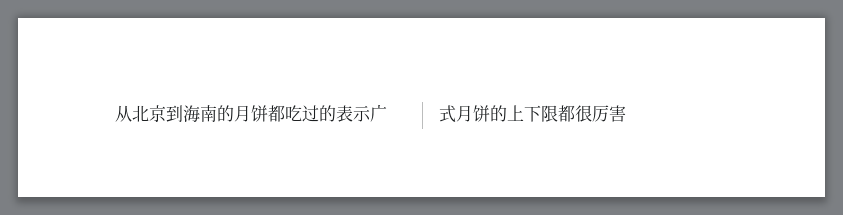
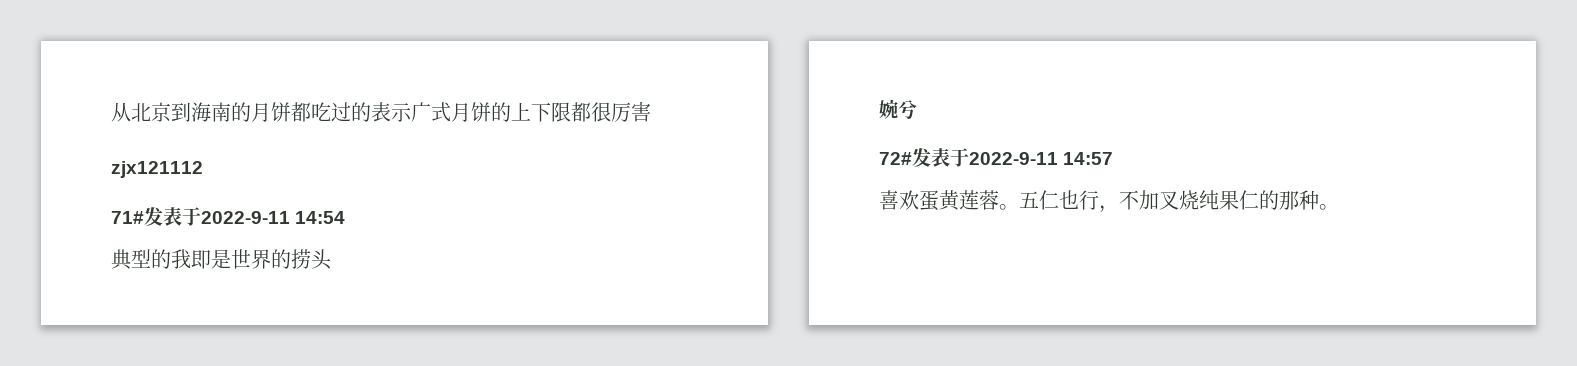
+ zjx121112
+ 71#发表于2022-9-11 14:54
+ 典型的我即是世界的捞头
+ 婉兮
+ 72#发表于2022-9-11 14:57
+ 喜欢蛋黄莲蓉。五仁也行，不加叉烧纯果仁的那种。

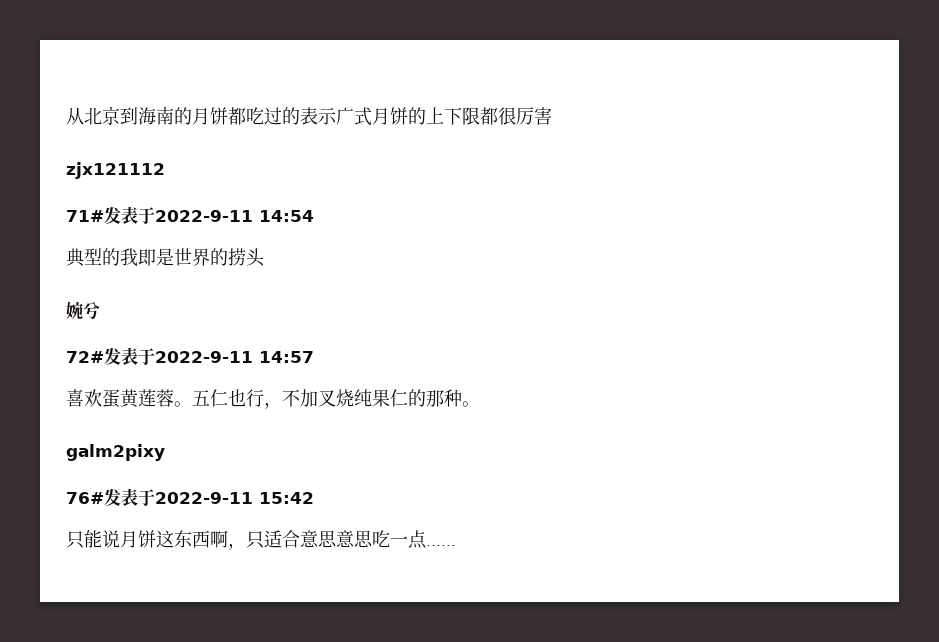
+ galm2pixy
+ 76#发表于2022-9-11 15:42
+ 只能说月饼这东西啊，只适合意思意思吃一点……

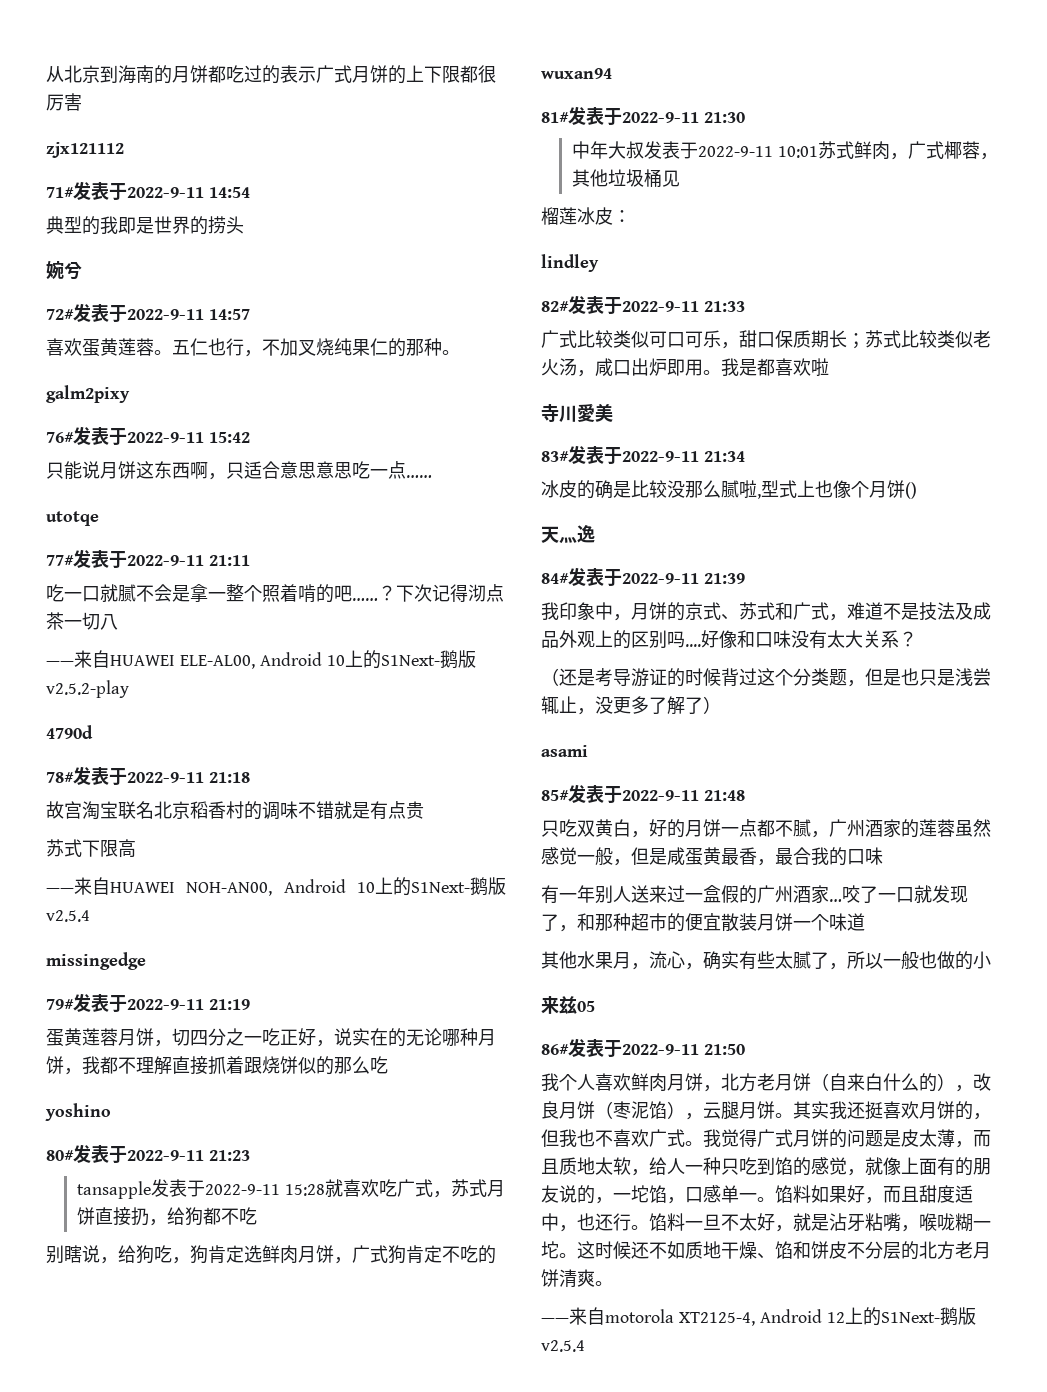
+ utotqe
+ 77#发表于2022-9-11 21:11
+ 吃一口就腻不会是拿一整个照着啃的吧……？下次记得沏点茶一切八
+ ——来自HUAWEI ELE-AL00, Android 10上的S1Next-鹅版v2.5.2-play
+ 4790d
+ 78#发表于2022-9-11 21:18
+ 故宫淘宝联名北京稻香村的调味不错就是有点贵
+ 苏式下限高
+ ——来自HUAWEI NOH-AN00, Android 10上的S1Next-鹅版v2.5.4
+ missingedge
+ 79#发表于2022-9-11 21:19
+ 蛋黄莲蓉月饼，切四分之一吃正好，说实在的无论哪种月饼，我都不理解直接抓着跟烧饼似的那么吃
+ yoshino
+ 80#发表于2022-9-11 21:23
+ tansapple发表于2022-9-11 15:28就喜欢吃广式，苏式月饼直接扔，给狗都不吃
+ 别瞎说，给狗吃，狗肯定选鲜肉月饼，广式狗肯定不吃的
+ wuxan94
+ 81#发表于2022-9-11 21:30
+ 中年大叔发表于2022-9-11 10:01苏式鲜肉，广式椰蓉，其他垃圾桶见
+ 榴莲冰皮：
+ lindley
+ 82#发表于2022-9-11 21:33
+ 广式比较类似可口可乐，甜口保质期长；苏式比较类似老火汤，咸口出炉即用。我是都喜欢啦
+ 寺川愛美
+ 83#发表于2022-9-11 21:34
+ 冰皮的确是比较没那么腻啦,型式上也像个月饼()
+ 天灬逸
+ 84#发表于2022-9-11 21:39
+ 我印象中，月饼的京式、苏式和广式，难道不是技法及成品外观上的区别吗....好像和口味没有太大关系？
+ （还是考导游证的时候背过这个分类题，但是也只是浅尝辄止，没更多了解了）
+ asami
+ 85#发表于2022-9-11 21:48
+ 只吃双黄白，好的月饼一点都不腻，广州酒家的莲蓉虽然感觉一般，但是咸蛋黄最香，最合我的口味
+ 有一年别人送来过一盒假的广州酒家…咬了一口就发现了，和那种超市的便宜散装月饼一个味道
+ 其他水果月，流心，确实有些太腻了，所以一般也做的小
+ 来兹05
+ 86#发表于2022-9-11 21:50
+ 我个人喜欢鲜肉月饼，北方老月饼（自来白什么的），改良月饼（枣泥馅），云腿月饼。其实我还挺喜欢月饼的，但我也不喜欢广式。我觉得广式月饼的问题是皮太薄，而且质地太软，给人一种只吃到馅的感觉，就像上面有的朋友说的，一坨馅，口感单一。馅料如果好，而且甜度适中，也还行。馅料一旦不太好，就是沾牙粘嘴，喉咙糊一坨。这时候还不如质地干燥、馅和饼皮不分层的北方老月饼清爽。
+ ——来自motorola XT2125-4, Android 12上的S1Next-鹅版v2.5.4

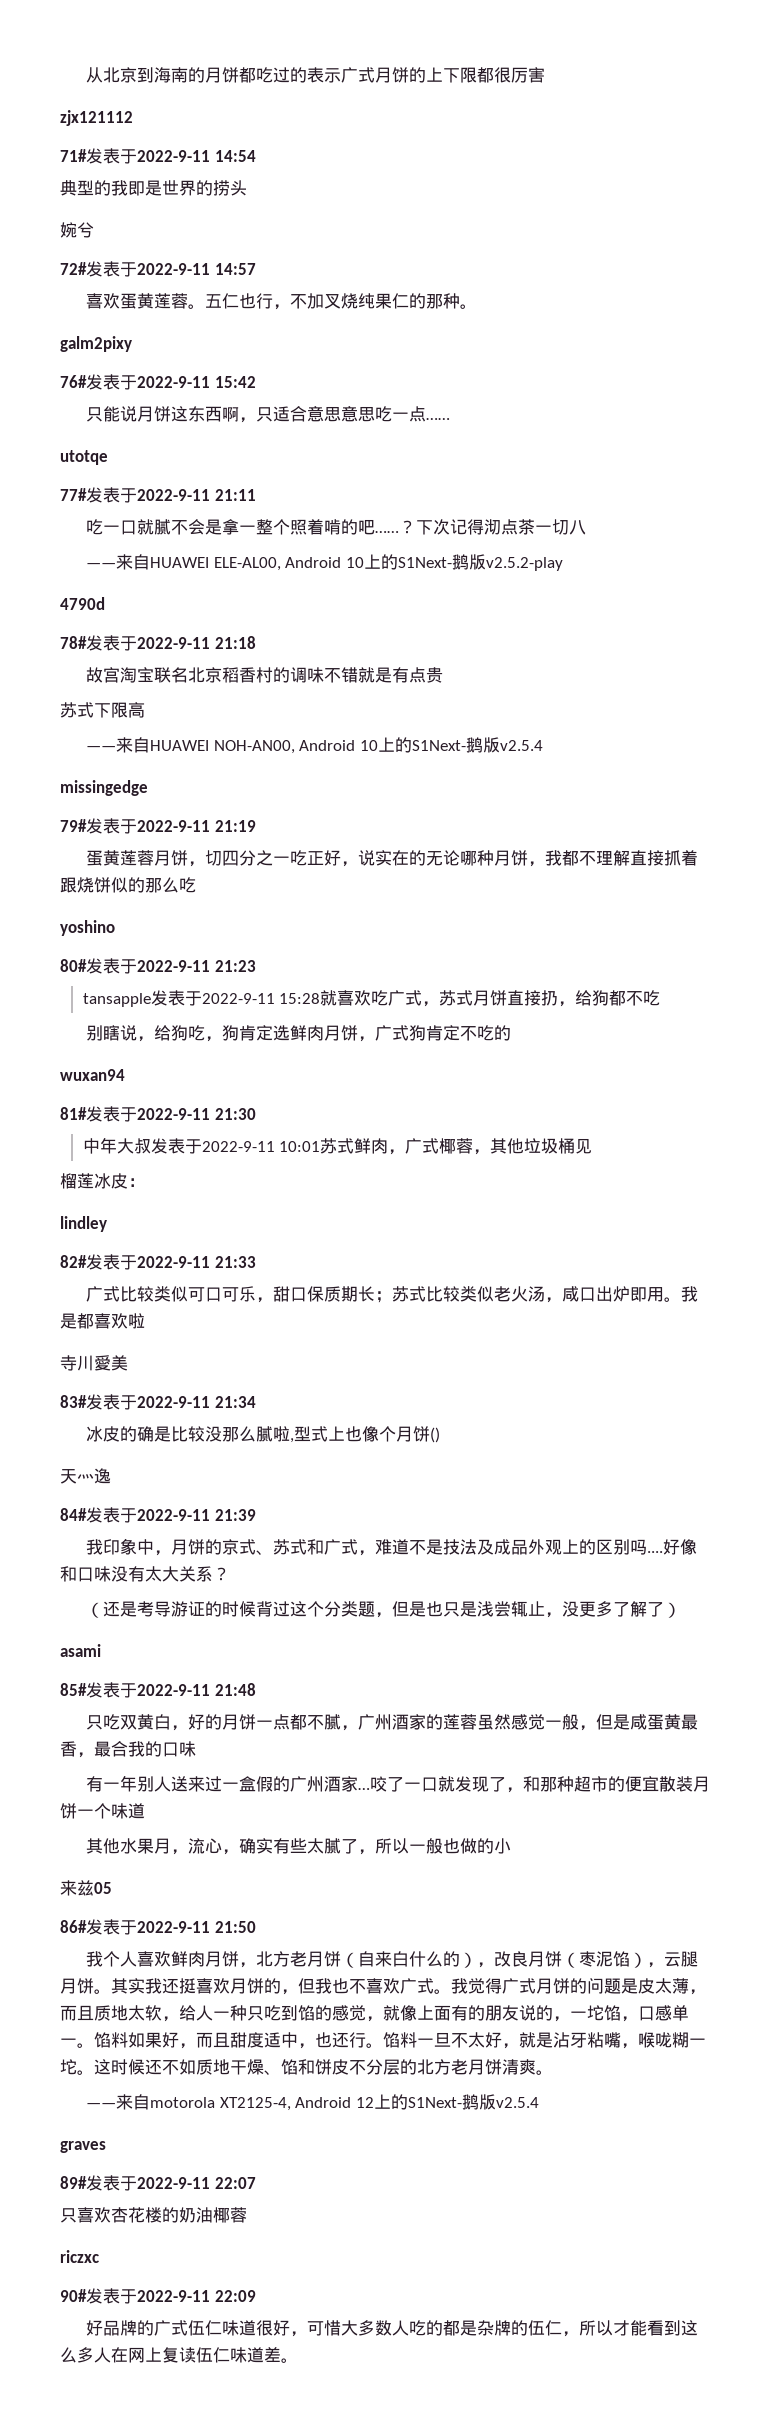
+ graves
+ 89#发表于2022-9-11 22:07
+ 只喜欢杏花楼的奶油椰蓉
+ riczxc
+ 90#发表于2022-9-11 22:09
+ 好品牌的广式伍仁味道很好，可惜大多数人吃的都是杂牌的伍仁，所以才能看到这么多人在网上复读伍仁味道差。

